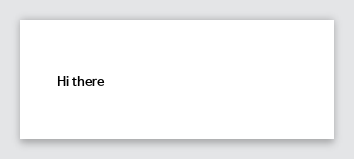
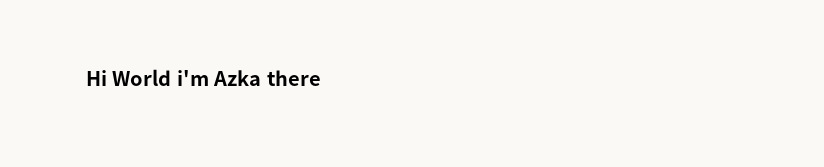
- Hi there
+ Hi World i'm Azka there

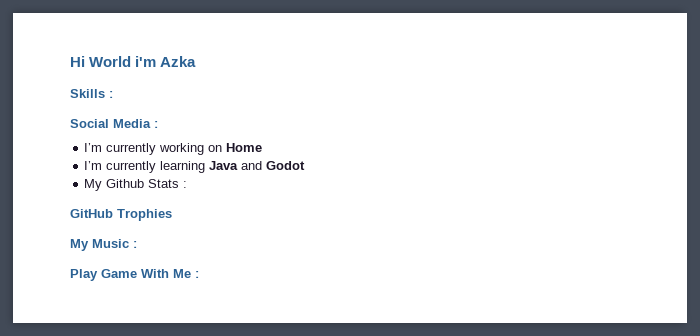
- Hi World i'm Azka there
+ Hi World i'm Azka
+ Skills :
+ Social Media :
+ I’m currently working on Home
+ I’m currently learning Java and Godot
+ My Github Stats :
+ GitHub Trophies
+ My Music :
+ Play Game With Me :

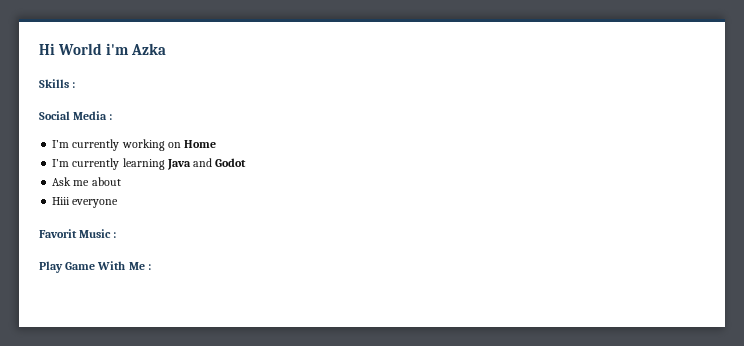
- My Github Stats :
- GitHub Trophies
- My Music :
+ Ask me about
+ Hiii everyone
+ Favorit Music :

